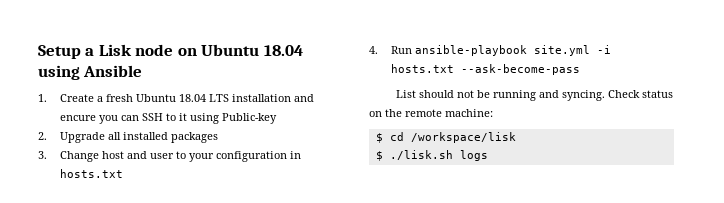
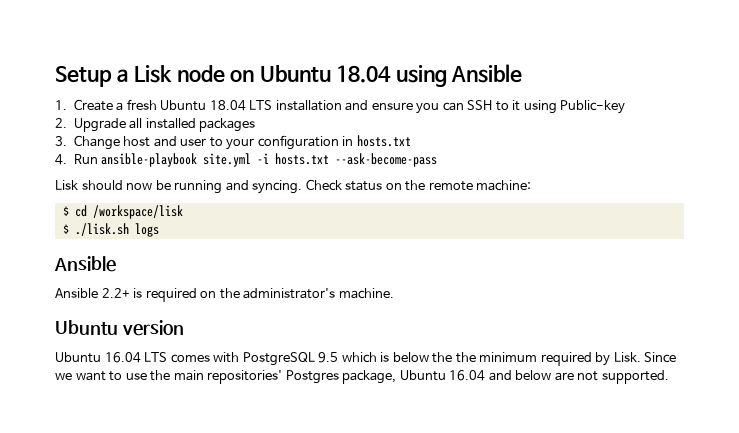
- 1. Create a fresh Ubuntu 18.04 LTS installation and encure you can SSH to it using Public-key
+ 1. Create a fresh Ubuntu 18.04 LTS installation and ensure you can SSH to it using Public-key
- List should not be running and syncing.
+ Lisk should now be running and syncing.
  $ ./lisk.sh logs
+ Ansible
+ Ansible 2.2+ is required on the administrator's machine.
+ Ubuntu version
+ Ubuntu 16.04 LTS comes with PostgreSQL 9.5 which is below the the minimum required by Lisk. Since we want to use the main repositories' Postgres package, Ubuntu 16.04 and below are not supported.

